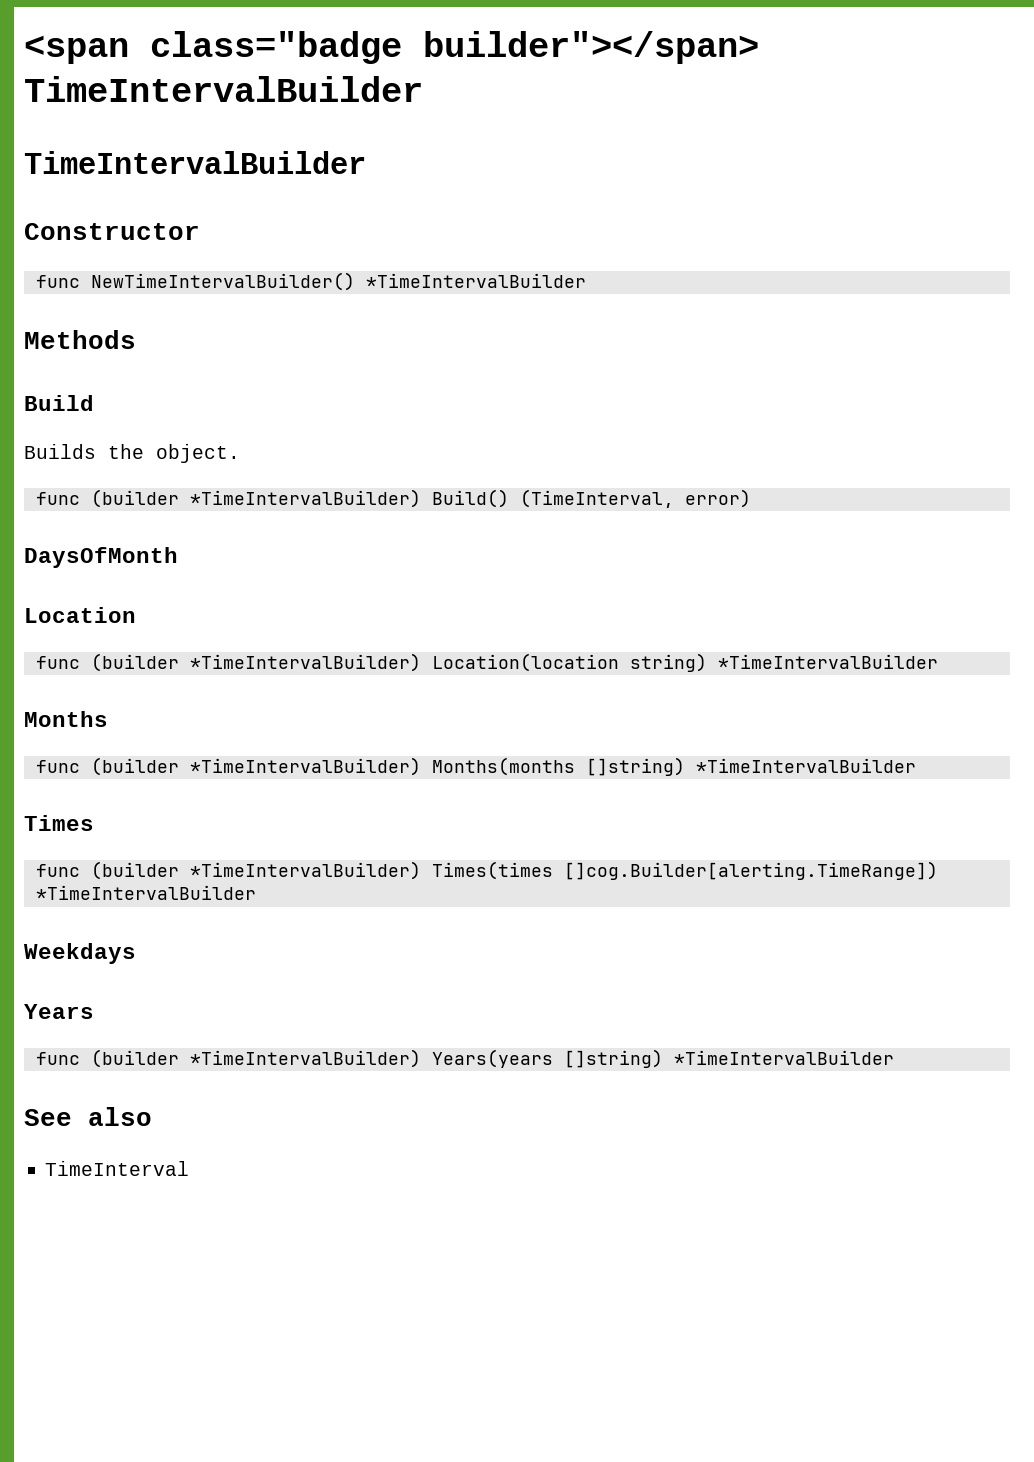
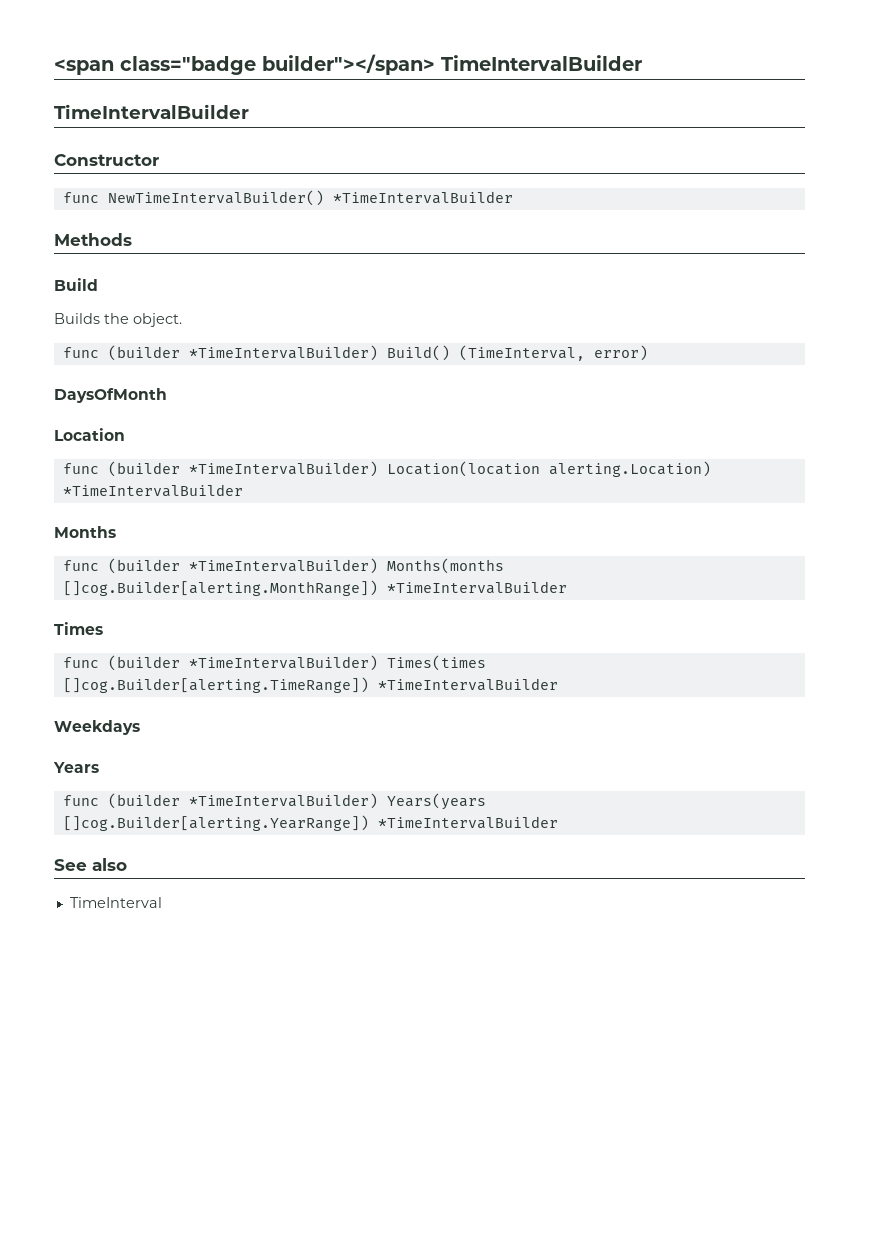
- func (builder *TimeIntervalBuilder) Location(location string) *TimeIntervalBuilder
+ func (builder *TimeIntervalBuilder) Location(location alerting.Location) *TimeIntervalBuilder
- func (builder *TimeIntervalBuilder) Months(months []string) *TimeIntervalBuilder
+ func (builder *TimeIntervalBuilder) Months(months []cog.Builder[alerting.MonthRange]) *TimeIntervalBuilder
- func (builder *TimeIntervalBuilder) Years(years []string) *TimeIntervalBuilder
+ func (builder *TimeIntervalBuilder) Years(years []cog.Builder[alerting.YearRange]) *TimeIntervalBuilder

